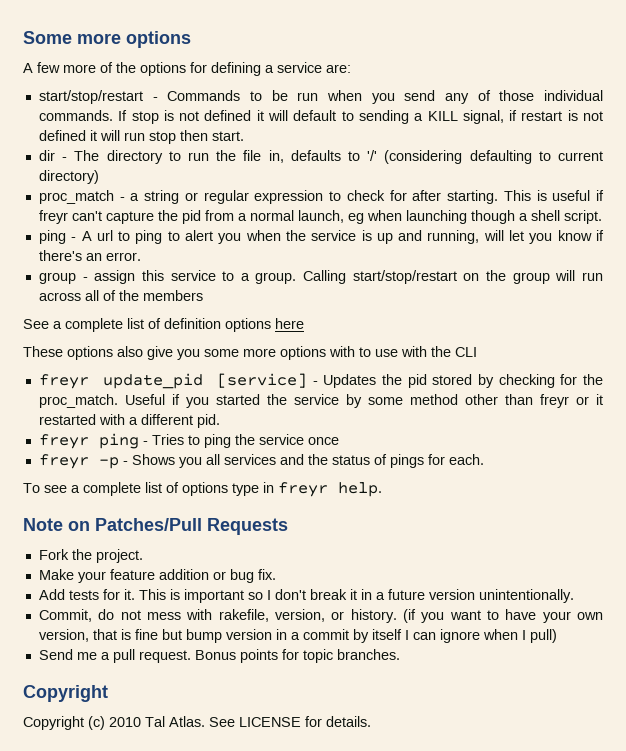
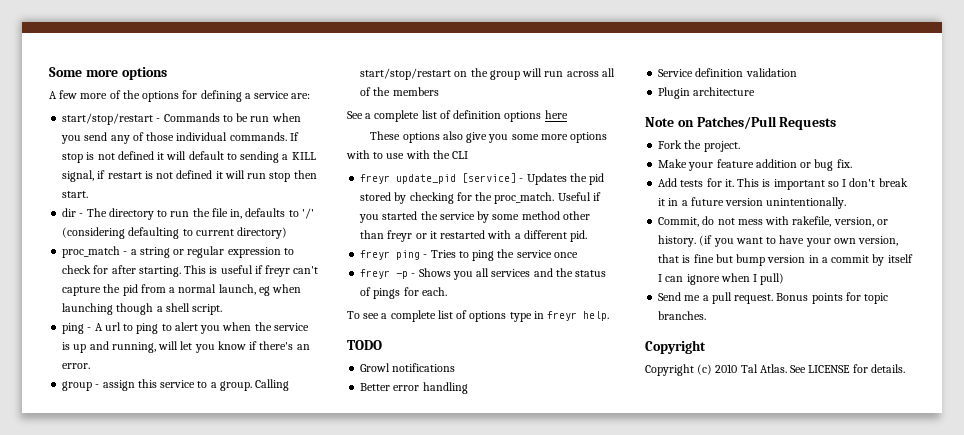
+ TODO
+ Growl notifications
+ Better error handling
+ Service definition validation
+ Plugin architecture

